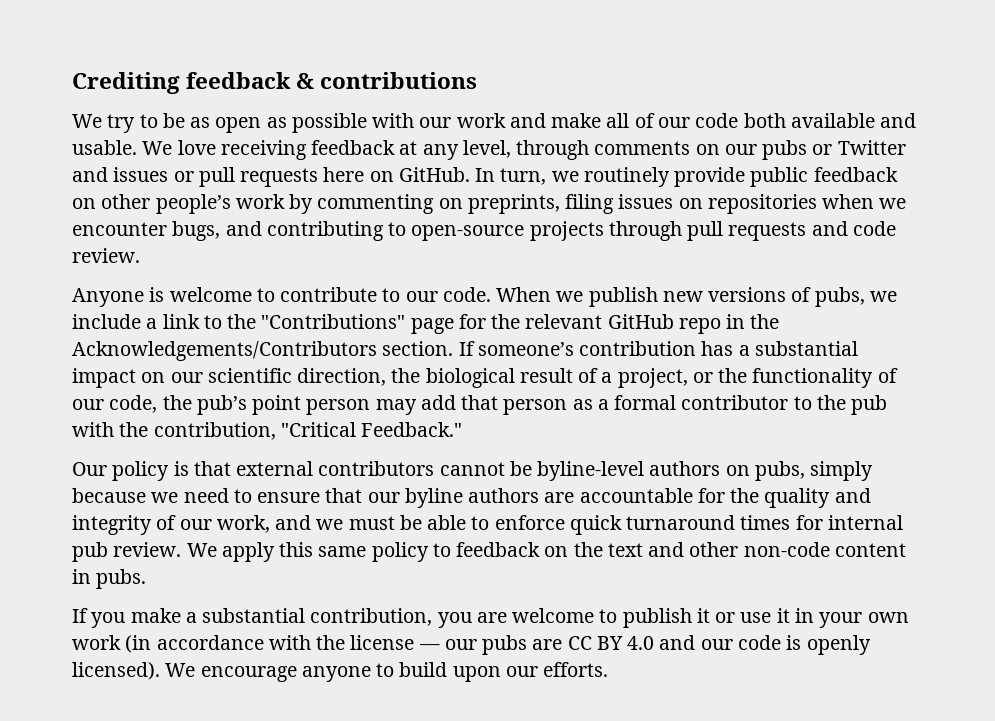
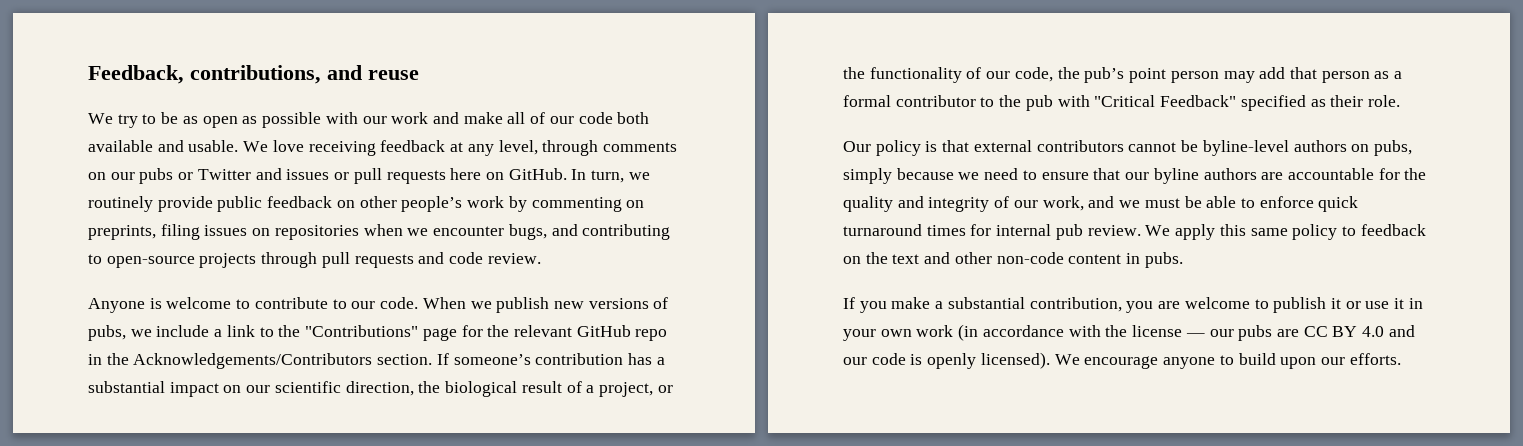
- Crediting feedback & contributions
+ Feedback, contributions, and reuse
- If someone’s contribution has a substantial impact on our scientific direction, the biological result of a project, or the functionality of our code, the pub’s point person may add that person as a formal contributor to the pub with the contribution, "Critical Feedback."
+ If someone’s contribution has a substantial impact on our scientific direction, the biological result of a project, or the functionality of our code, the pub’s point person may add that person as a formal contributor to the pub with "Critical Feedback" specified as their role.

